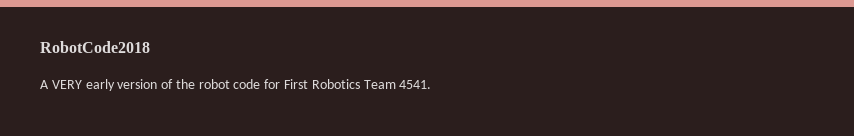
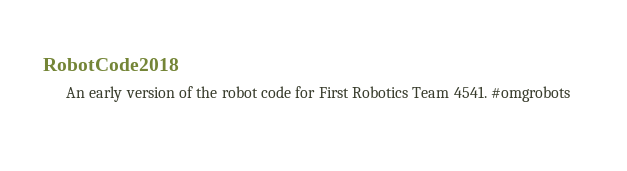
- A VERY early version of the robot code for First Robotics Team 4541.
+ An early version of the robot code for First Robotics Team 4541.
+ #omgrobots

